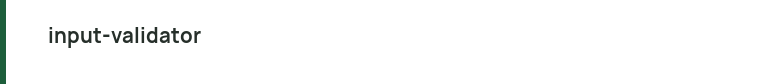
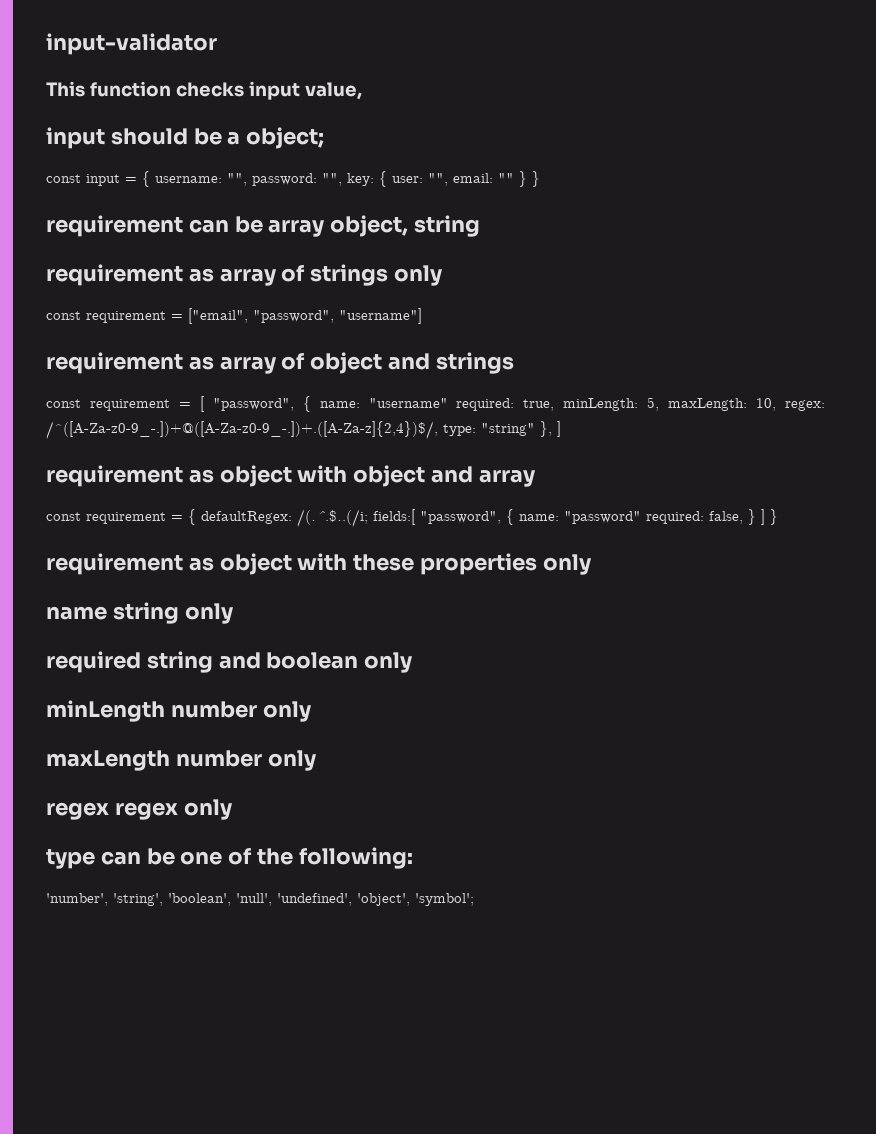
+ This function checks input value,
+ input should be a object;
+ const input = { username: "", password: "", key: { user: "", email: "" } }
+ requirement can be array object, string
+ requirement as array of strings only
+ const requirement = ["email", "password", "username"]
+ requirement as array of object and strings
+ const requirement = [ "password", { name: "username" required: true, minLength: 5, maxLength: 10, regex: /^([A-Za-z0-9_-.])+@([A-Za-z0-9_-.])+.([A-Za-z]{2,4})$/, type: "string" }, ]
+ requirement as object with object and array
+ const requirement = { defaultRegex: /(.^.$..(/i; fields:[ "password", { name: "password" required: false, } ] }
+ requirement as object with these properties only
+ name string only
+ required string and boolean only
+ minLength number only
+ maxLength number only
+ regex regex only
+ type can be one of the following:
+ 'number', 'string', 'boolean', 'null', 'undefined', 'object', 'symbol';

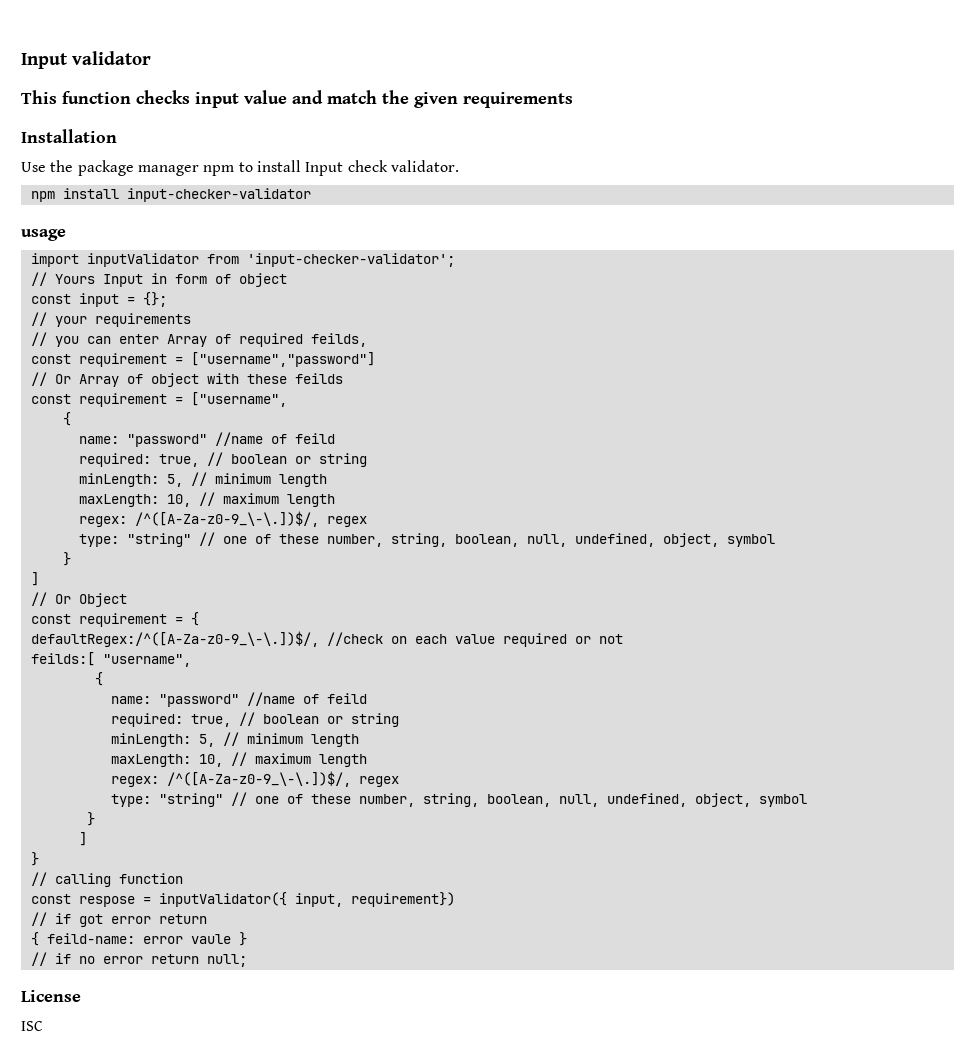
- input-validator
+ Input validator
- This function checks input value,
- input should be a object;
- const input = { username: "", password: "", key: { user: "", email: "" } }
- requirement can be array object, string
- requirement as array of strings only
- const requirement = ["email", "password", "username"]
- requirement as array of object and strings
- const requirement = [ "password", { name: "username" required: true, minLength: 5, maxLength: 10, regex: /^([A-Za-z0-9_-.])+@([A-Za-z0-9_-.])+.([A-Za-z]{2,4})$/, type: "string" }, ]
- requirement as object with object and array
- const requirement = { defaultRegex: /(.^.$..(/i; fields:[ "password", { name: "password" required: false, } ] }
- requirement as object with these properties only
- name string only
- required string and boolean only
- minLength number only
- maxLength number only
- regex regex only
- type can be one of the following:
- 'number', 'string', 'boolean', 'null', 'undefined', 'object', 'symbol';
+ This function checks input value and match the given requirements
+ Installation
+ Use the package manager npm to install Input check validator.
+ npm install input-checker-validator
+ usage
+ import inputValidator from 'input-checker-validator';
+ // Yours Input in form of object
+ const input = {};
+ // your requirements
+ // you can enter Array of required feilds,
+ const requirement = ["username","password"]
+ // Or Array of object with these feilds
+ const requirement = ["username",
+ {
+ name: "password" //name of feild
+ required: true, // boolean or string
+ minLength: 5, // minimum length
+ maxLength: 10, // maximum length
+ regex: /^([A-Za-z0-9_\-\.])$/, regex
+ type: "string" // one of these number, string, boolean, null, undefined, object, symbol
+ }
+ ]
+ // Or Object
+ const requirement = {
+ defaultRegex:/^([A-Za-z0-9_\-\.])$/, //check on each value required or not
+ feilds:[ "username",
+ {
+ name: "password" //name of feild
+ required: true, // boolean or string
+ minLength: 5, // minimum length
+ maxLength: 10, // maximum length
+ regex: /^([A-Za-z0-9_\-\.])$/, regex
+ type: "string" // one of these number, string, boolean, null, undefined, object, symbol
+ }
+ ]
+ }
+ // calling function
+ const respose = inputValidator({ input, requirement})
+ // if got error return
+ { feild-name: error vaule }
+ // if no error return null;
+ License
+ ISC

